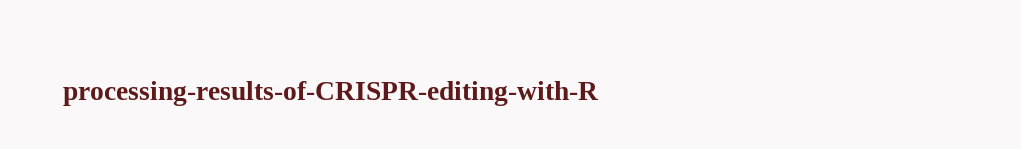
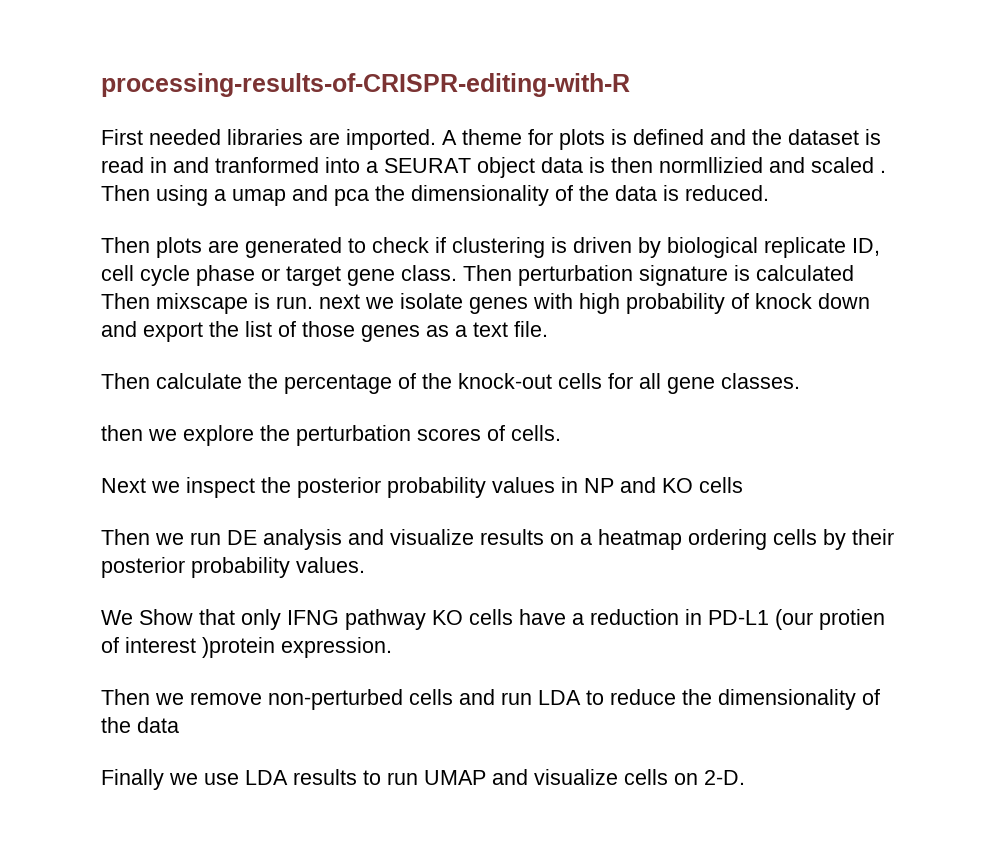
+ First needed libraries are imported. A theme for plots is defined and the dataset is read in and tranformed into a SEURAT object data is then normllizied and scaled . Then using a umap and pca the dimensionality of the data is reduced.
+ Then plots are generated to check if clustering is driven by biological replicate ID, cell cycle phase or target gene class. Then perturbation signature is calculated Then mixscape is run. next we isolate genes with high probability of knock down and export the list of those genes as a text file.
+ Then calculate the percentage of the knock-out cells for all gene classes.
+ then we explore the perturbation scores of cells.
+ Next we inspect the posterior probability values in NP and KO cells
+ Then we run DE analysis and visualize results on a heatmap ordering cells by their posterior probability values.
+ We Show that only IFNG pathway KO cells have a reduction in PD-L1 (our protien of interest )protein expression.
+ Then we remove non-perturbed cells and run LDA to reduce the dimensionality of the data
+ Finally we use LDA results to run UMAP and visualize cells on 2-D.

